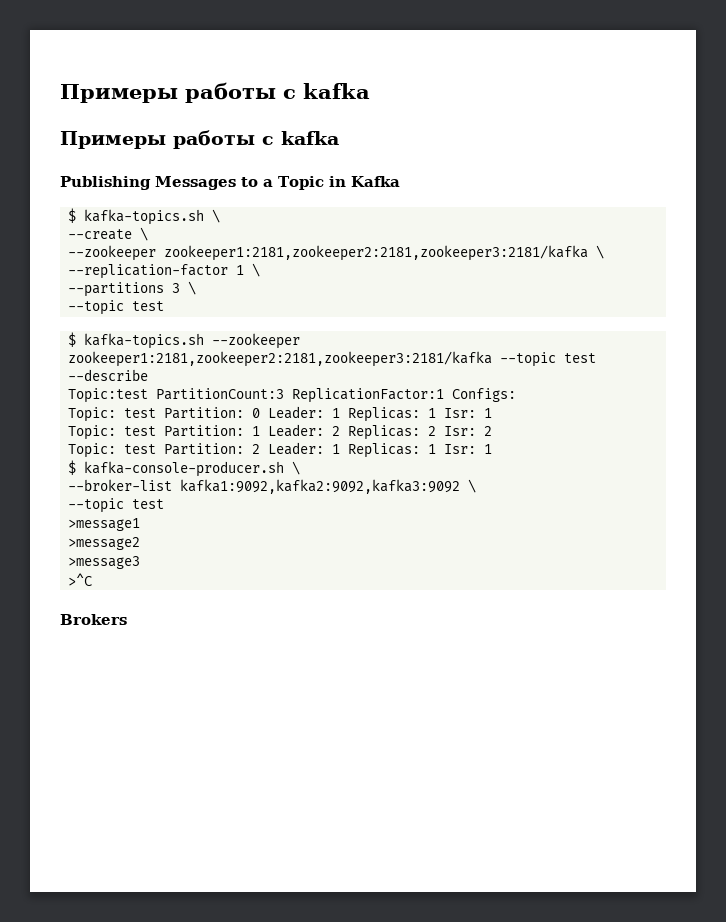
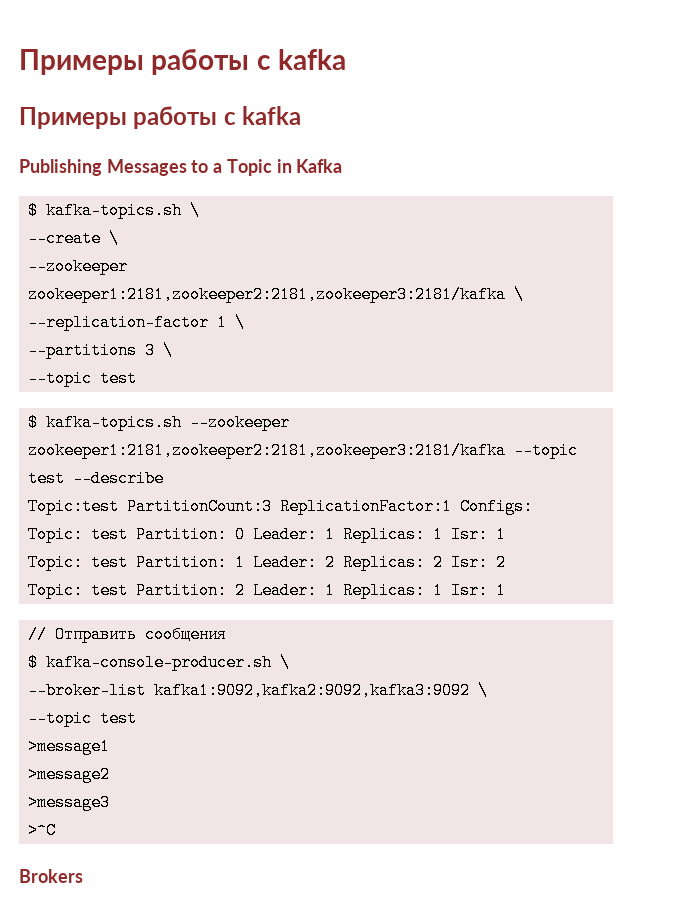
+ // Отправить сообщения

